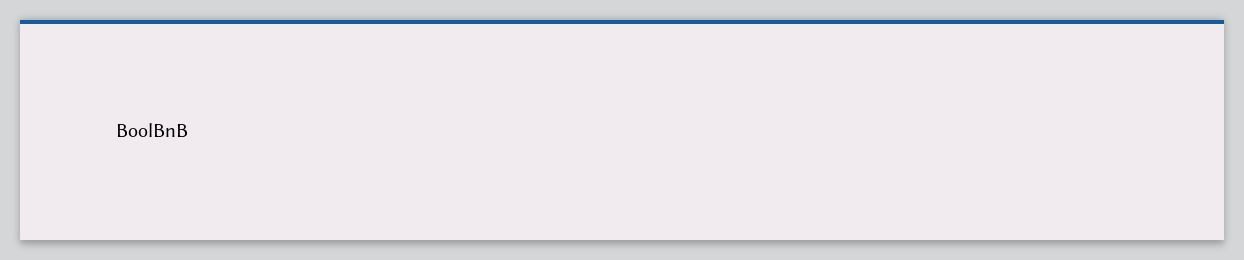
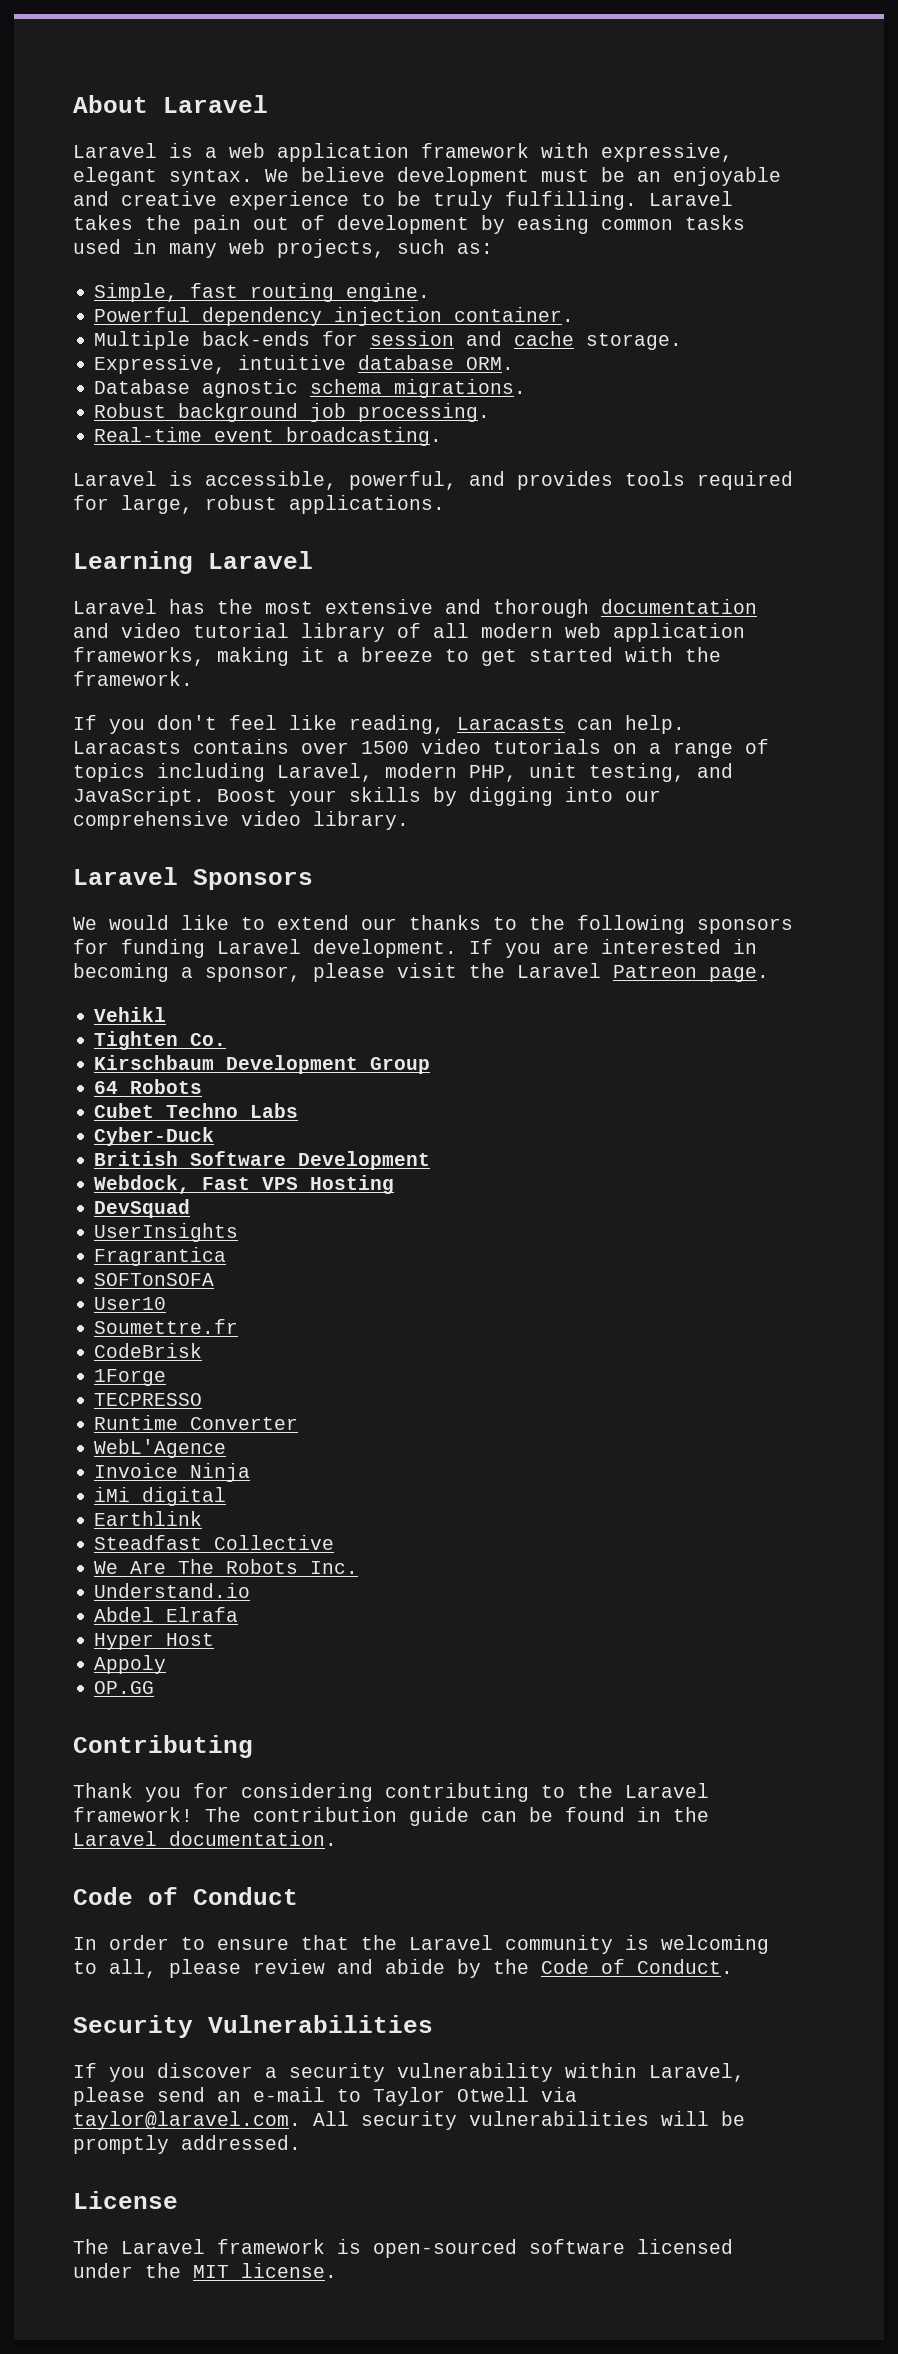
- BoolBnB
+ About Laravel
+ Laravel is a web application framework with expressive, elegant syntax. We believe development must be an enjoyable and creative experience to be truly fulfilling. Laravel takes the pain out of development by easing common tasks used in many web projects, such as:
+ Simple, fast routing engine.
+ Powerful dependency injection container.
+ Multiple back-ends for session and cache storage.
+ Expressive, intuitive database ORM.
+ Database agnostic schema migrations.
+ Robust background job processing.
+ Real-time event broadcasting.
+ Laravel is accessible, powerful, and provides tools required for large, robust applications.
+ Learning Laravel
+ Laravel has the most extensive and thorough documentation and video tutorial library of all modern web application frameworks, making it a breeze to get started with the framework.
+ If you don't feel like reading, Laracasts can help. Laracasts contains over 1500 video tutorials on a range of topics including Laravel, modern PHP, unit testing, and JavaScript. Boost your skills by digging into our comprehensive video library.
+ Laravel Sponsors
+ We would like to extend our thanks to the following sponsors for funding Laravel development. If you are interested in becoming a sponsor, please visit the Laravel Patreon page.
+ Vehikl
+ Tighten Co.
+ Kirschbaum Development Group
+ 64 Robots
+ Cubet Techno Labs
+ Cyber-Duck
+ British Software Development
+ Webdock, Fast VPS Hosting
+ DevSquad
+ UserInsights
+ Fragrantica
+ SOFTonSOFA
+ User10
+ Soumettre.fr
+ CodeBrisk
+ 1Forge
+ TECPRESSO
+ Runtime Converter
+ WebL'Agence
+ Invoice Ninja
+ iMi digital
+ Earthlink
+ Steadfast Collective
+ We Are The Robots Inc.
+ Understand.io
+ Abdel Elrafa
+ Hyper Host
+ Appoly
+ OP.GG
+ Contributing
+ Thank you for considering contributing to the Laravel framework! The contribution guide can be found in the Laravel documentation.
+ Code of Conduct
+ In order to ensure that the Laravel community is welcoming to all, please review and abide by the Code of Conduct.
+ Security Vulnerabilities
+ If you discover a security vulnerability within Laravel, please send an e-mail to Taylor Otwell via taylor@laravel.com. All security vulnerabilities will be promptly addressed.
+ License
+ The Laravel framework is open-sourced software licensed under the MIT license.

